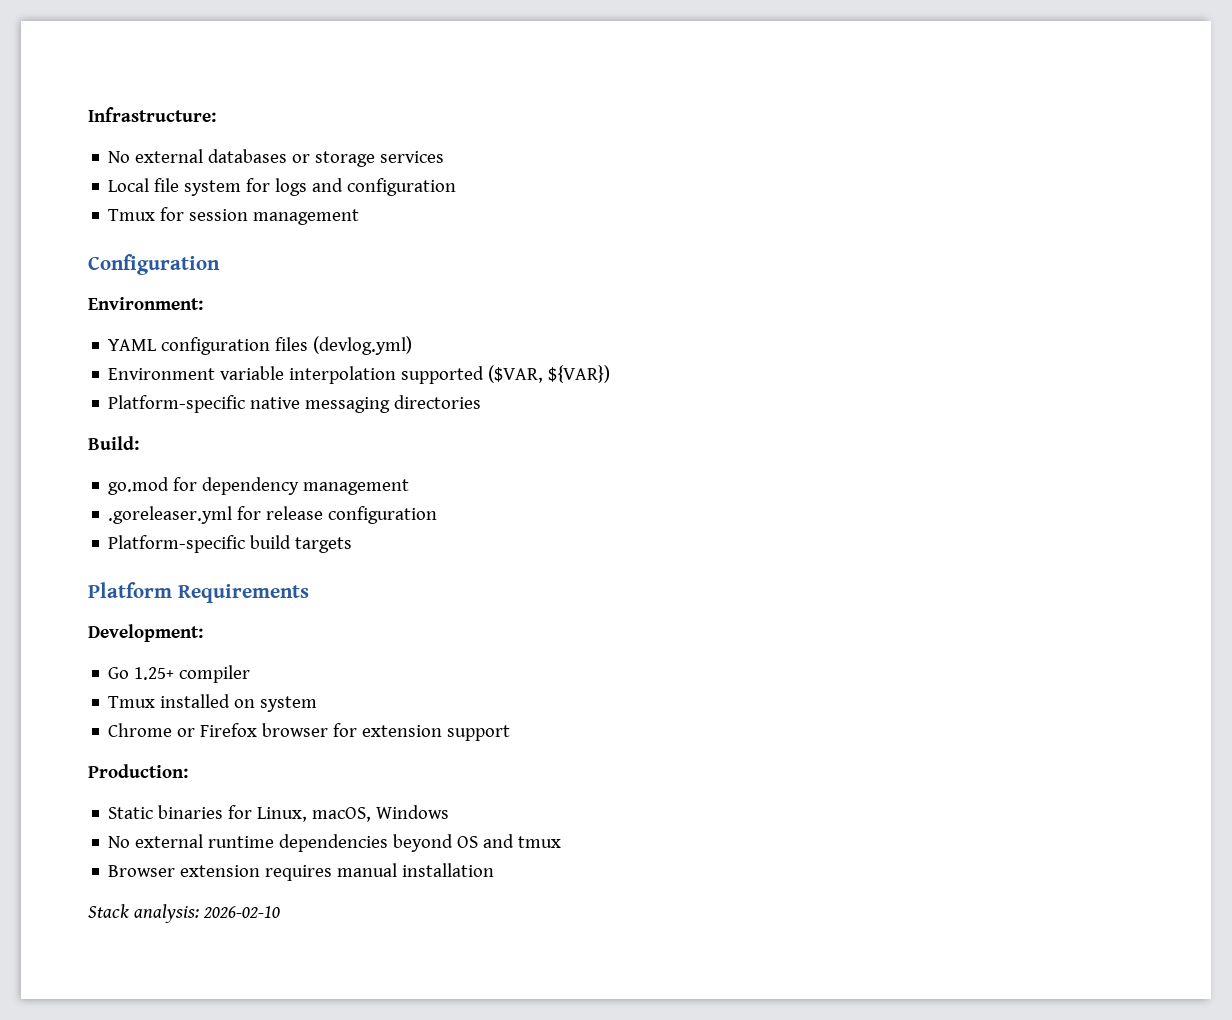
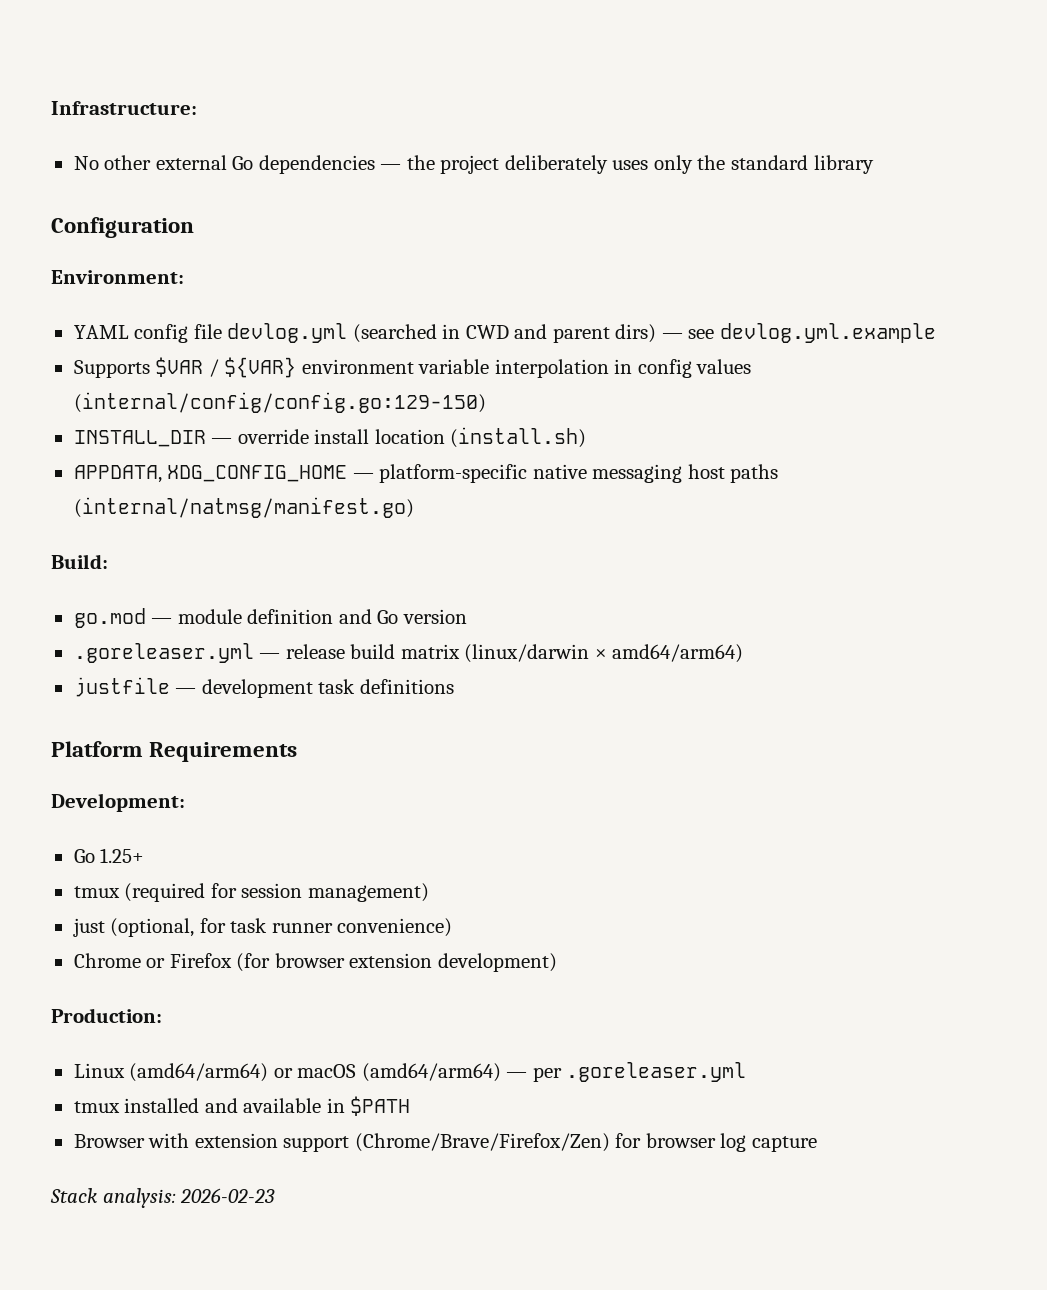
- No external databases or storage services
- Local file system for logs and configuration
- Tmux for session management
+ No other external Go dependencies — the project deliberately uses only the standard library
  Configuration
  Environment:
- YAML configuration files (devlog.yml)
- Environment variable interpolation supported ($VAR, ${VAR})
- Platform-specific native messaging directories
+ YAML config file devlog.yml (searched in CWD and parent dirs) — see devlog.yml.example
+ Supports $VAR / ${VAR} environment variable interpolation in config values (internal/config/config.go:129-150)
+ INSTALL_DIR — override install location (install.sh)
+ APPDATA, XDG_CONFIG_HOME — platform-specific native messaging host paths (internal/natmsg/manifest.go)
  Build:
- go.mod for dependency management
- .goreleaser.yml for release configuration
- Platform-specific build targets
+ go.mod — module definition and Go version
+ .goreleaser.yml — release build matrix (linux/darwin × amd64/arm64)
+ justfile — development task definitions
- Go 1.25+ compiler
- Tmux installed on system
- Chrome or Firefox browser for extension support
+ Go 1.25+
+ tmux (required for session management)
+ just (optional, for task runner convenience)
+ Chrome or Firefox (for browser extension development)
  Production:
- Static binaries for Linux, macOS, Windows
- No external runtime dependencies beyond OS and tmux
- Browser extension requires manual installation
+ Linux (amd64/arm64) or macOS (amd64/arm64) — per .goreleaser.yml
+ tmux installed and available in $PATH
+ Browser with extension support (Chrome/Brave/Firefox/Zen) for browser log capture
- Stack analysis: 2026-02-10
+ Stack analysis: 2026-02-23

